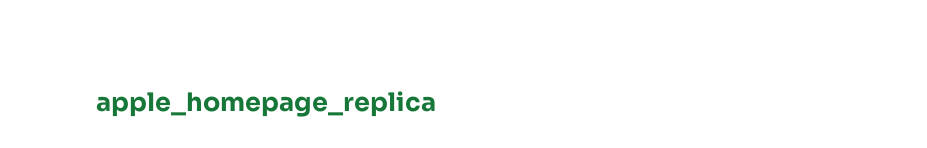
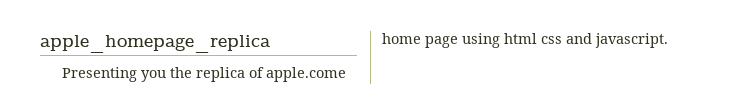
+ Presenting you the replica of apple.come home page using html css and javascript.

